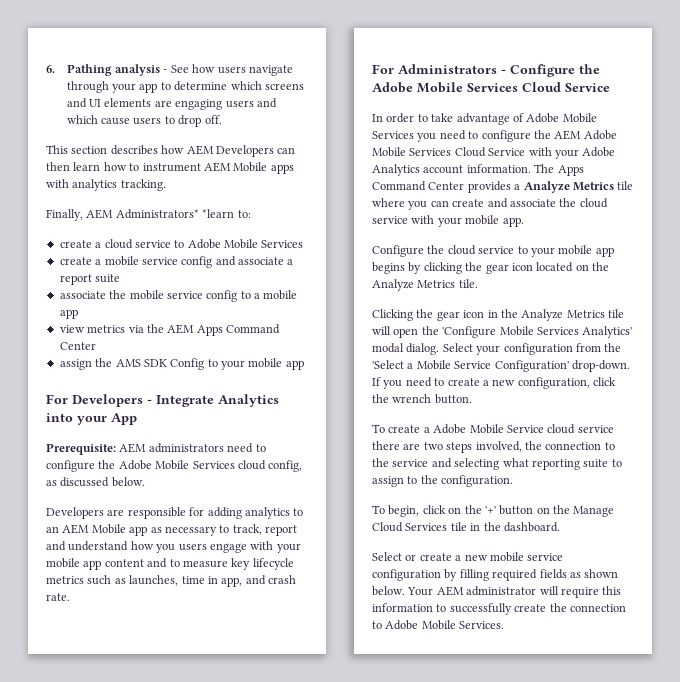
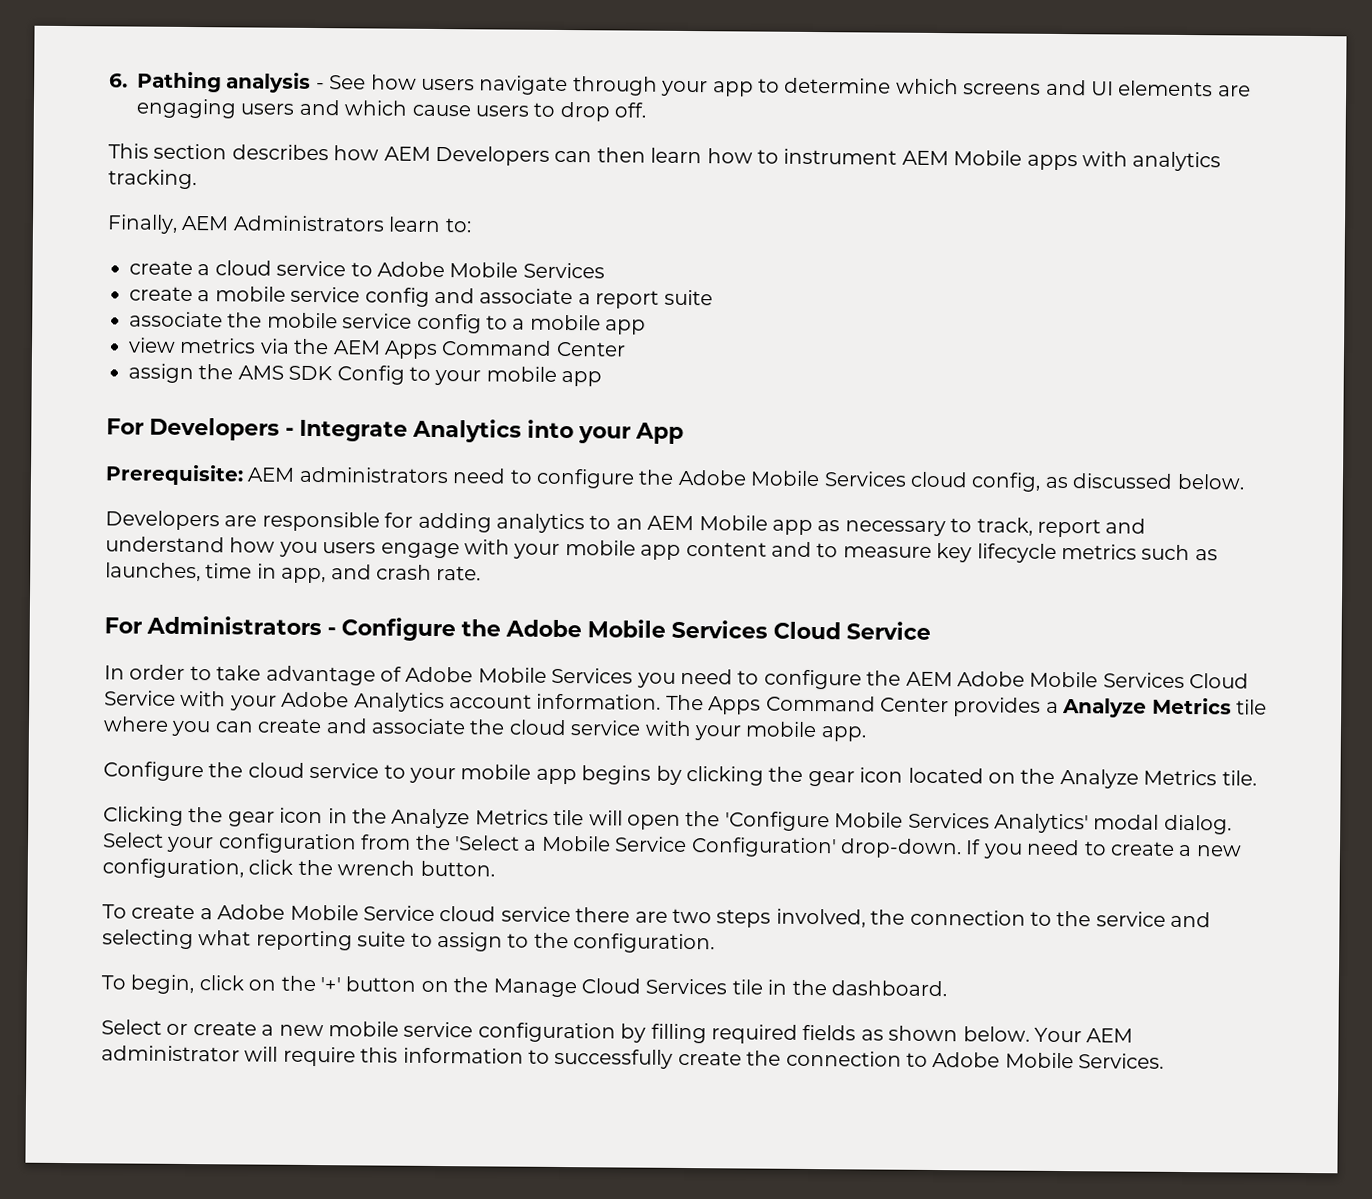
- Finally, AEM Administrators* *learn to:
+ Finally, AEM Administrators learn to:

